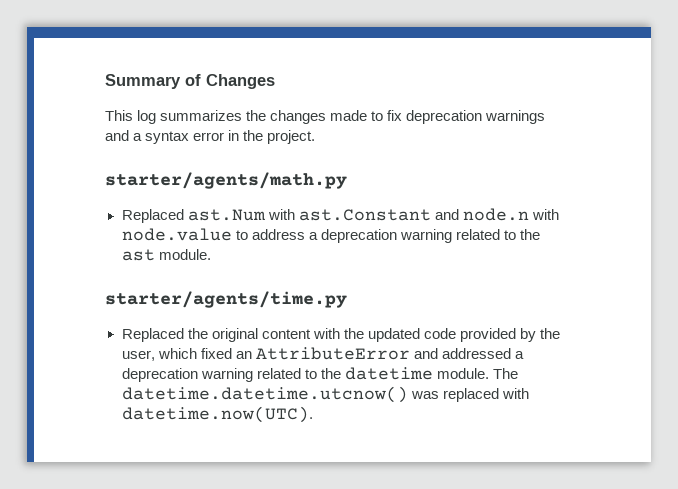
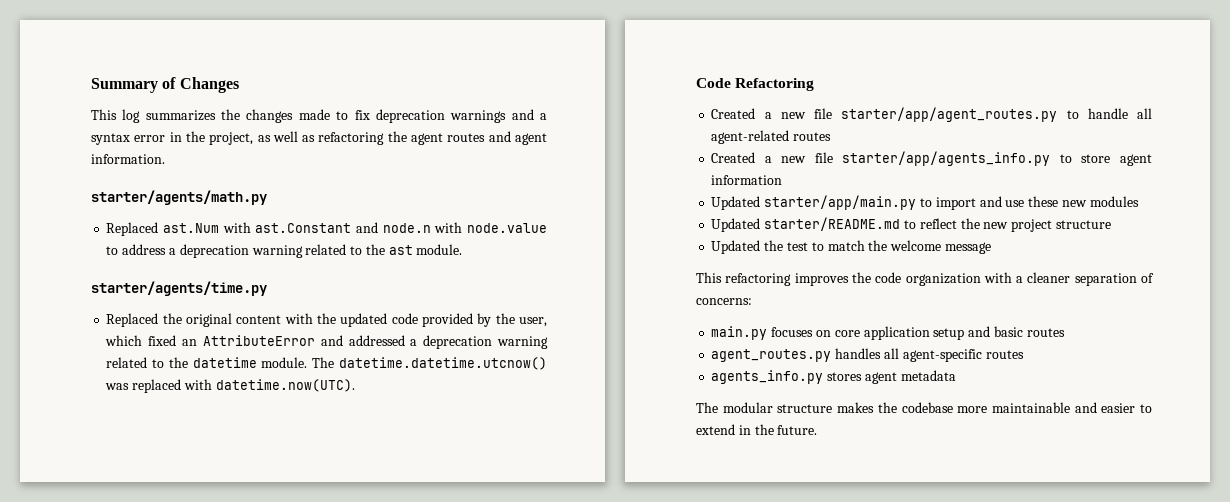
- This log summarizes the changes made to fix deprecation warnings and a syntax error in the project.
+ This log summarizes the changes made to fix deprecation warnings and a syntax error in the project, as well as refactoring the agent routes and agent information.
+ Code Refactoring
+ Created a new file starter/app/agent_routes.py to handle all agent-related routes
+ Created a new file starter/app/agents_info.py to store agent information
+ Updated starter/app/main.py to import and use these new modules
+ Updated starter/README.md to reflect the new project structure
+ Updated the test to match the welcome message
+ This refactoring improves the code organization with a cleaner separation of concerns:
+ main.py focuses on core application setup and basic routes
+ agent_routes.py handles all agent-specific routes
+ agents_info.py stores agent metadata
+ The modular structure makes the codebase more maintainable and easier to extend in the future.

